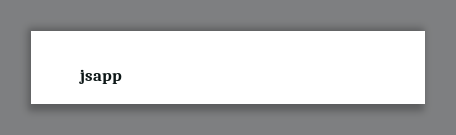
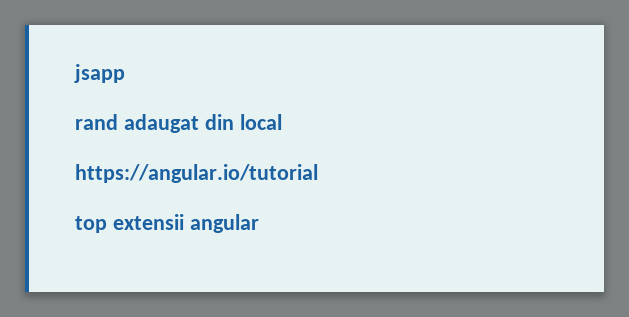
+ rand adaugat din local
+ https://angular.io/tutorial
+ top extensii angular

